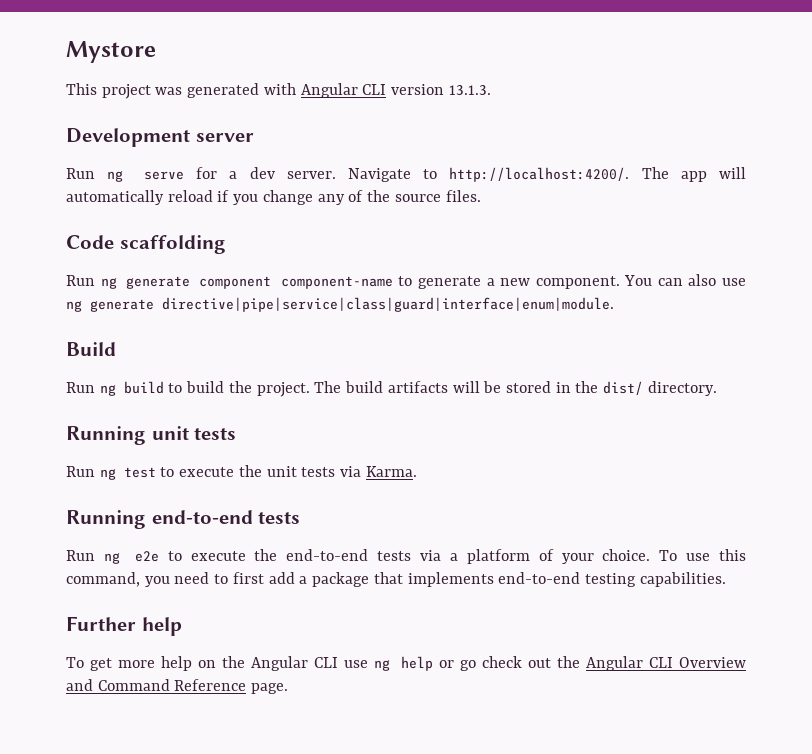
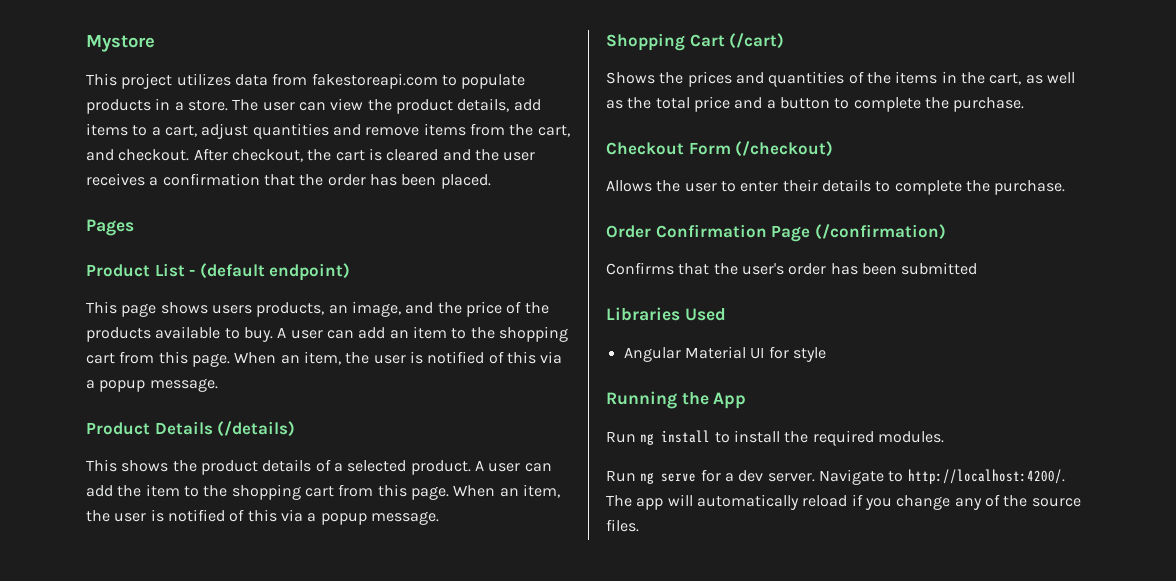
- This project was generated with Angular CLI version 13.1.3.
- Development server
+ This project utilizes data from fakestoreapi.com to populate products in a store. The user can view the product details, add items to a cart, adjust quantities and remove items from the cart, and checkout. After checkout, the cart is cleared and the user receives a confirmation that the order has been placed.
+ Pages
+ Product List - (default endpoint)
+ This page shows users products, an image, and the price of the products available to buy. A user can add an item to the shopping cart from this page. When an item, the user is notified of this via a popup message.
+ Product Details (/details)
+ This shows the product details of a selected product. A user can add the item to the shopping cart from this page. When an item, the user is notified of this via a popup message.
+ Shopping Cart (/cart)
+ Shows the prices and quantities of the items in the cart, as well as the total price and a button to complete the purchase.
+ Checkout Form (/checkout)
+ Allows the user to enter their details to complete the purchase.
+ Order Confirmation Page (/confirmation)
+ Confirms that the user's order has been submitted
+ Libraries Used
+ Angular Material UI for style
+ Running the App
+ Run ng install to install the required modules.
- Code scaffolding
- Run ng generate component component-name to generate a new component. You can also use ng generate directive|pipe|service|class|guard|interface|enum|module.
- Build
- Run ng build to build the project. The build artifacts will be stored in the dist/ directory.
- Running unit tests
- Run ng test to execute the unit tests via Karma.
- Running end-to-end tests
- Run ng e2e to execute the end-to-end tests via a platform of your choice. To use this command, you need to first add a package that implements end-to-end testing capabilities.
- Further help
- To get more help on the Angular CLI use ng help or go check out the Angular CLI Overview and Command Reference page.

